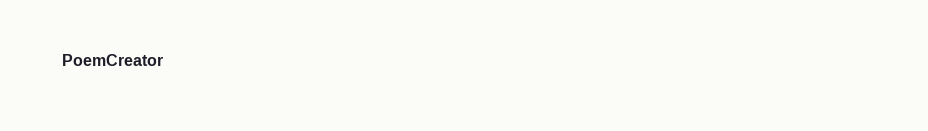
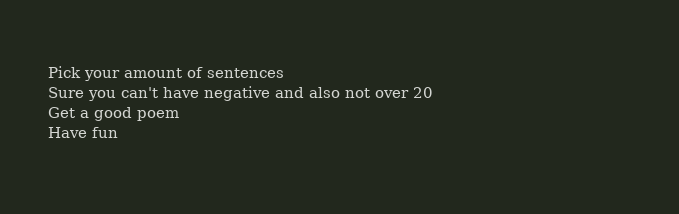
- PoemCreator
+ Pick your amount of sentences
+ Sure you can't have negative and also not over 20
+ Get a good poem
+ Have fun

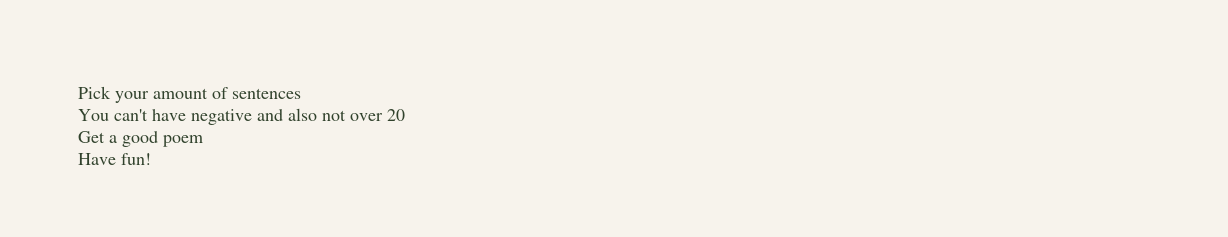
- Sure you can't have negative and also not over 20
+ You can't have negative and also not over 20
- Have fun
+ Have fun!

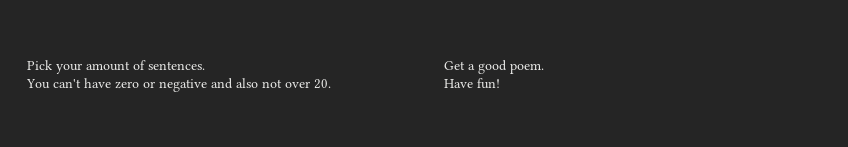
- Pick your amount of sentences
+ Pick your amount of sentences.
- You can't have negative and also not over 20
+ You can't have zero or negative and also not over 20.
- Get a good poem
+ Get a good poem.

